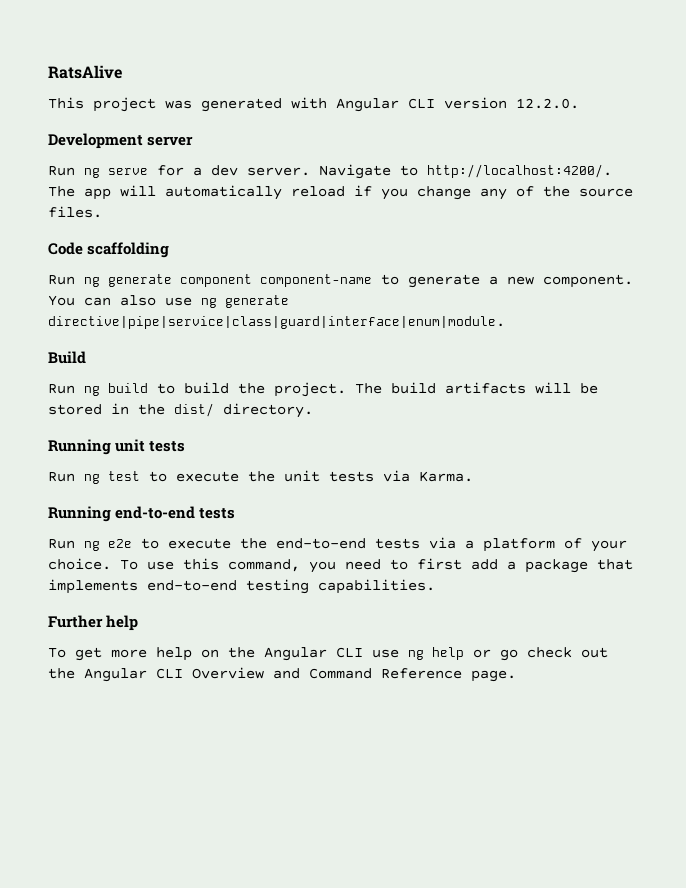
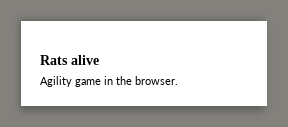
- RatsAlive
- This project was generated with Angular CLI version 12.2.0.
- Development server
- Run ng serve for a dev server. Navigate to http://localhost:4200/. The app will automatically reload if you change any of the source files.
- Code scaffolding
- Run ng generate component component-name to generate a new component. You can also use ng generate directive|pipe|service|class|guard|interface|enum|module.
- Build
- Run ng build to build the project. The build artifacts will be stored in the dist/ directory.
- Running unit tests
- Run ng test to execute the unit tests via Karma.
- Running end-to-end tests
- Run ng e2e to execute the end-to-end tests via a platform of your choice. To use this command, you need to first add a package that implements end-to-end testing capabilities.
- Further help
- To get more help on the Angular CLI use ng help or go check out the Angular CLI Overview and Command Reference page.
+ Rats alive
+ Agility game in the browser.

